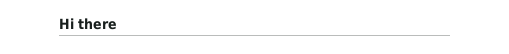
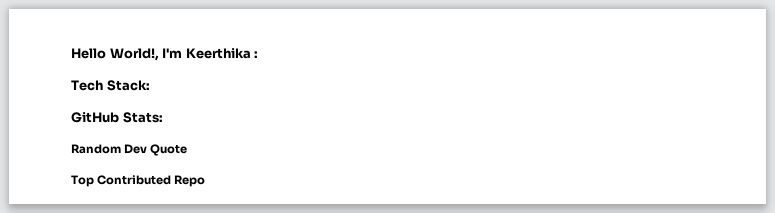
- Hi there
+ Hello World!, I'm Keerthika :
+ Tech Stack:
+ GitHub Stats:
+ Random Dev Quote
+ Top Contributed Repo

